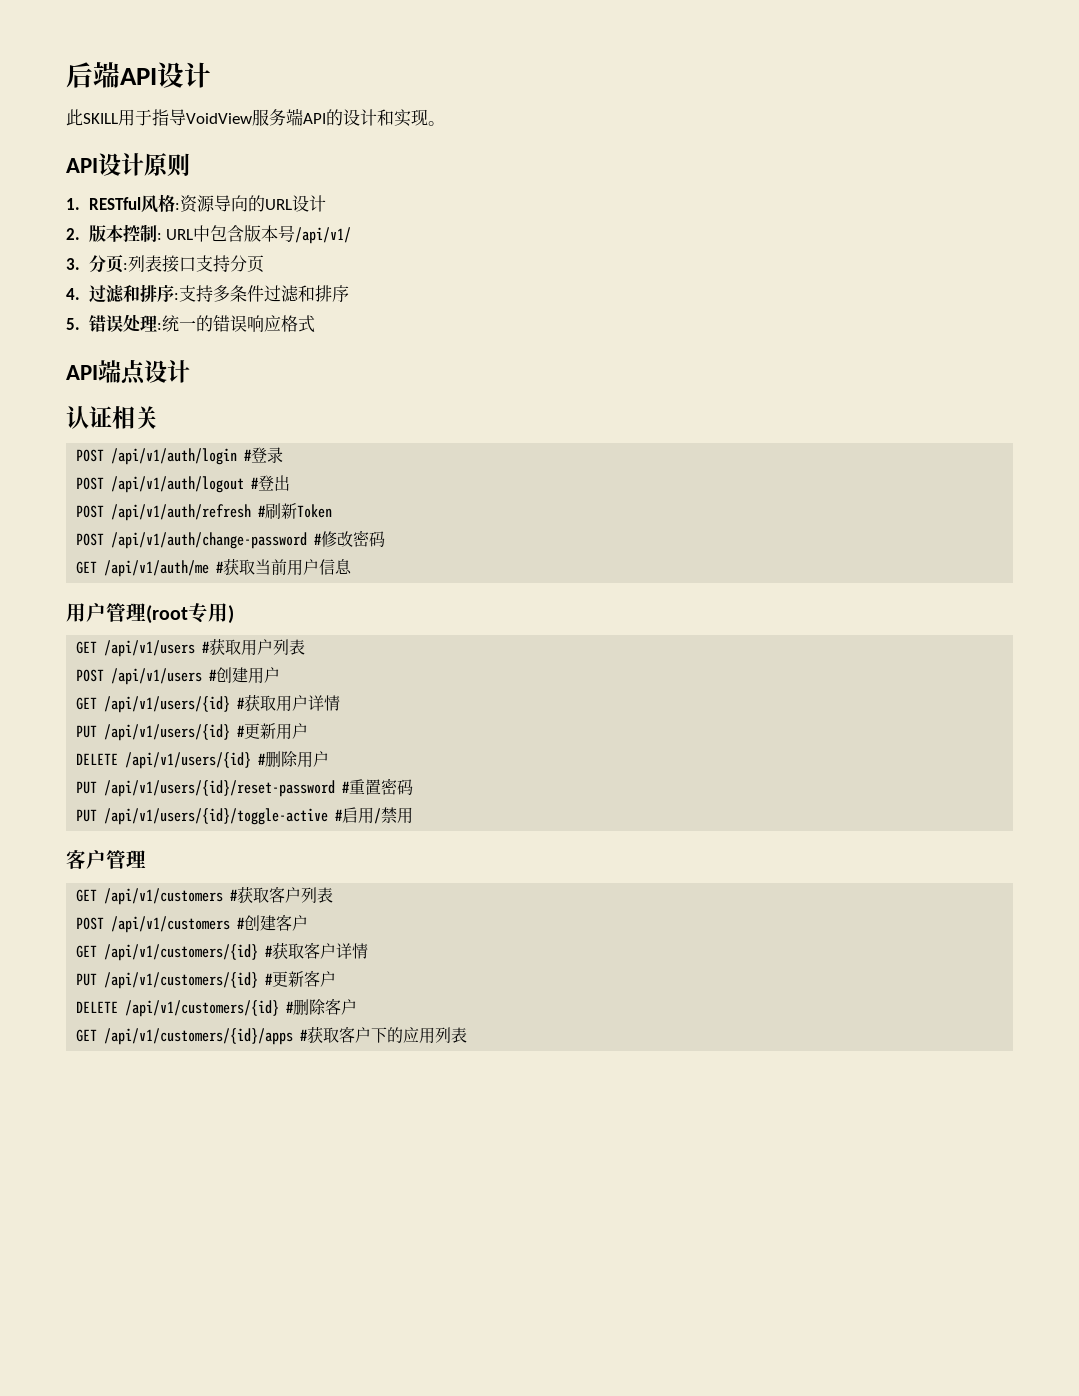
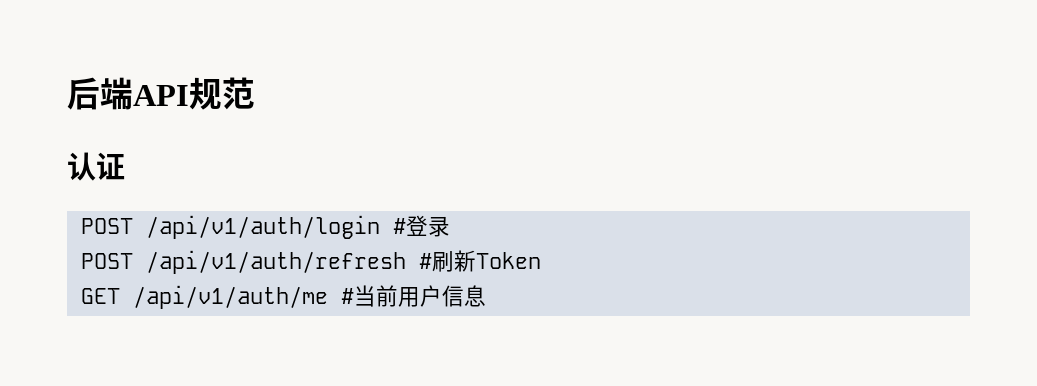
- 后端API设计
- 此SKILL用于指导VoidView服务端API的设计和实现。
- API设计原则
- 1. RESTful风格:资源导向的URL设计
- 2.版本控制: URL中包含版本号/api/v1/
- 3.分页:列表接口支持分页
- 4.过滤和排序:支持多条件过滤和排序
- 5.错误处理:统一的错误响应格式
- API端点设计
+ 后端API规范
- 认证相关
+ 认证
- POST /api/v1/auth/logout #登出
- POST /api/v1/auth/change-password #修改密码
- GET /api/v1/auth/me #获取当前用户信息
+ GET /api/v1/auth/me #当前用户信息
- 用户管理(root专用)
- GET /api/v1/users #获取用户列表
- POST /api/v1/users #创建用户
- GET /api/v1/users/{id} #获取用户详情
- PUT /api/v1/users/{id} #更新用户
- DELETE /api/v1/users/{id} #删除用户
- PUT /api/v1/users/{id}/reset-password #重置密码
- PUT /api/v1/users/{id}/toggle-active #启用/禁用
- 客户管理
- GET /api/v1/customers #获取客户列表
- POST /api/v1/customers #创建客户
- GET /api/v1/customers/{id} #获取客户详情
- PUT /api/v1/customers/{id} #更新客户
- DELETE /api/v1/customers/{id} #删除客户
- GET /api/v1/customers/{id}/apps #获取客户下的应用列表

